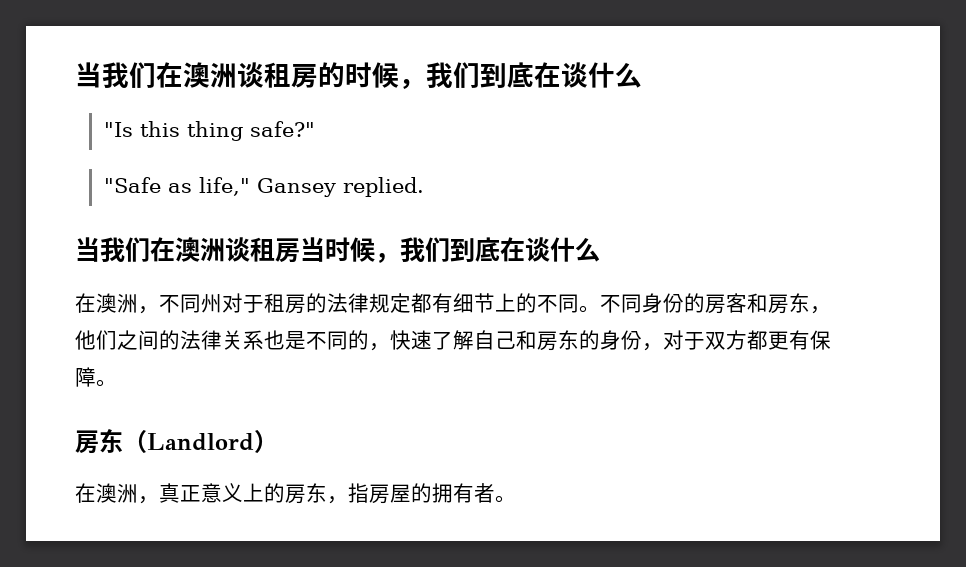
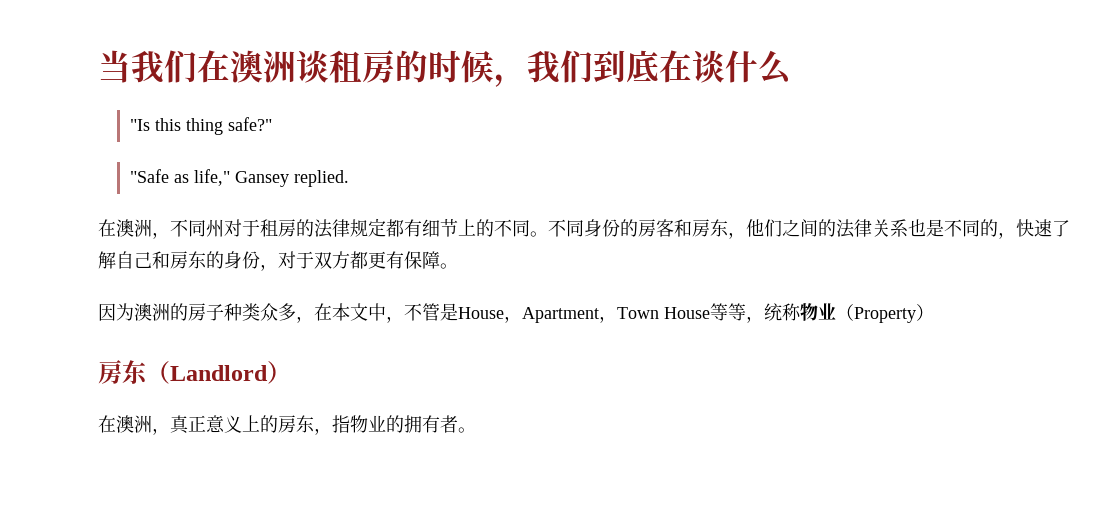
- 当我们在澳洲谈租房当时候，我们到底在谈什么
+ 因为澳洲的房子种类众多，在本文中，不管是House，Apartment，Town House等等，统称物业（Property）
- 在澳洲，真正意义上的房东，指房屋的拥有者。
+ 在澳洲，真正意义上的房东，指物业的拥有者。

